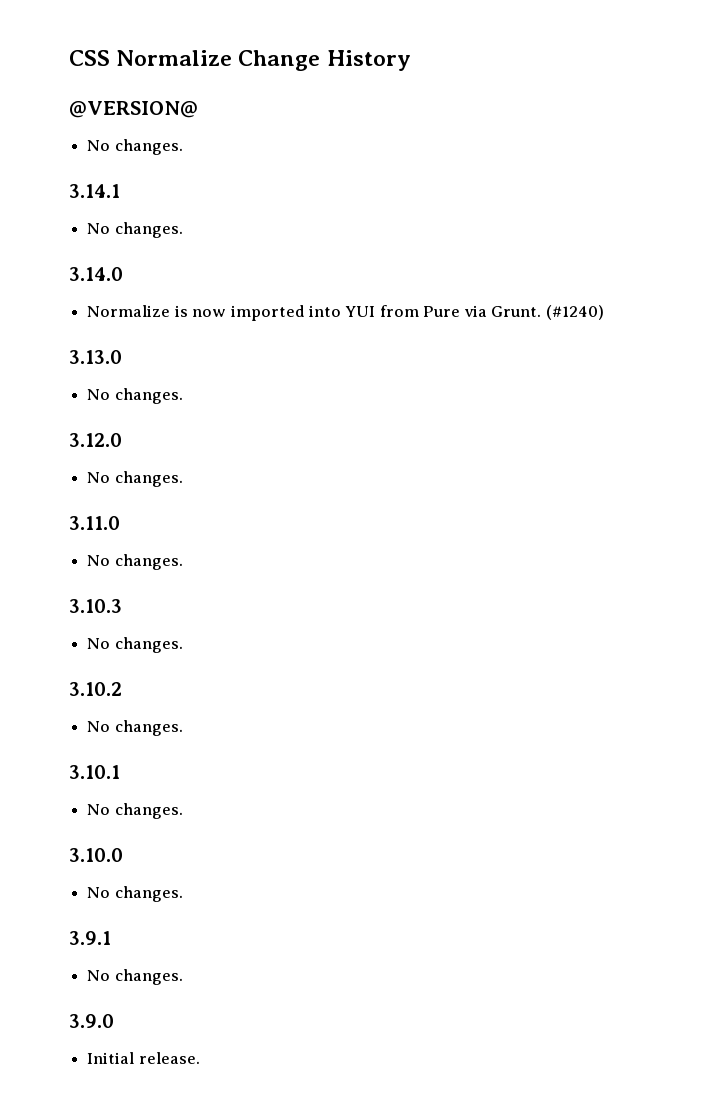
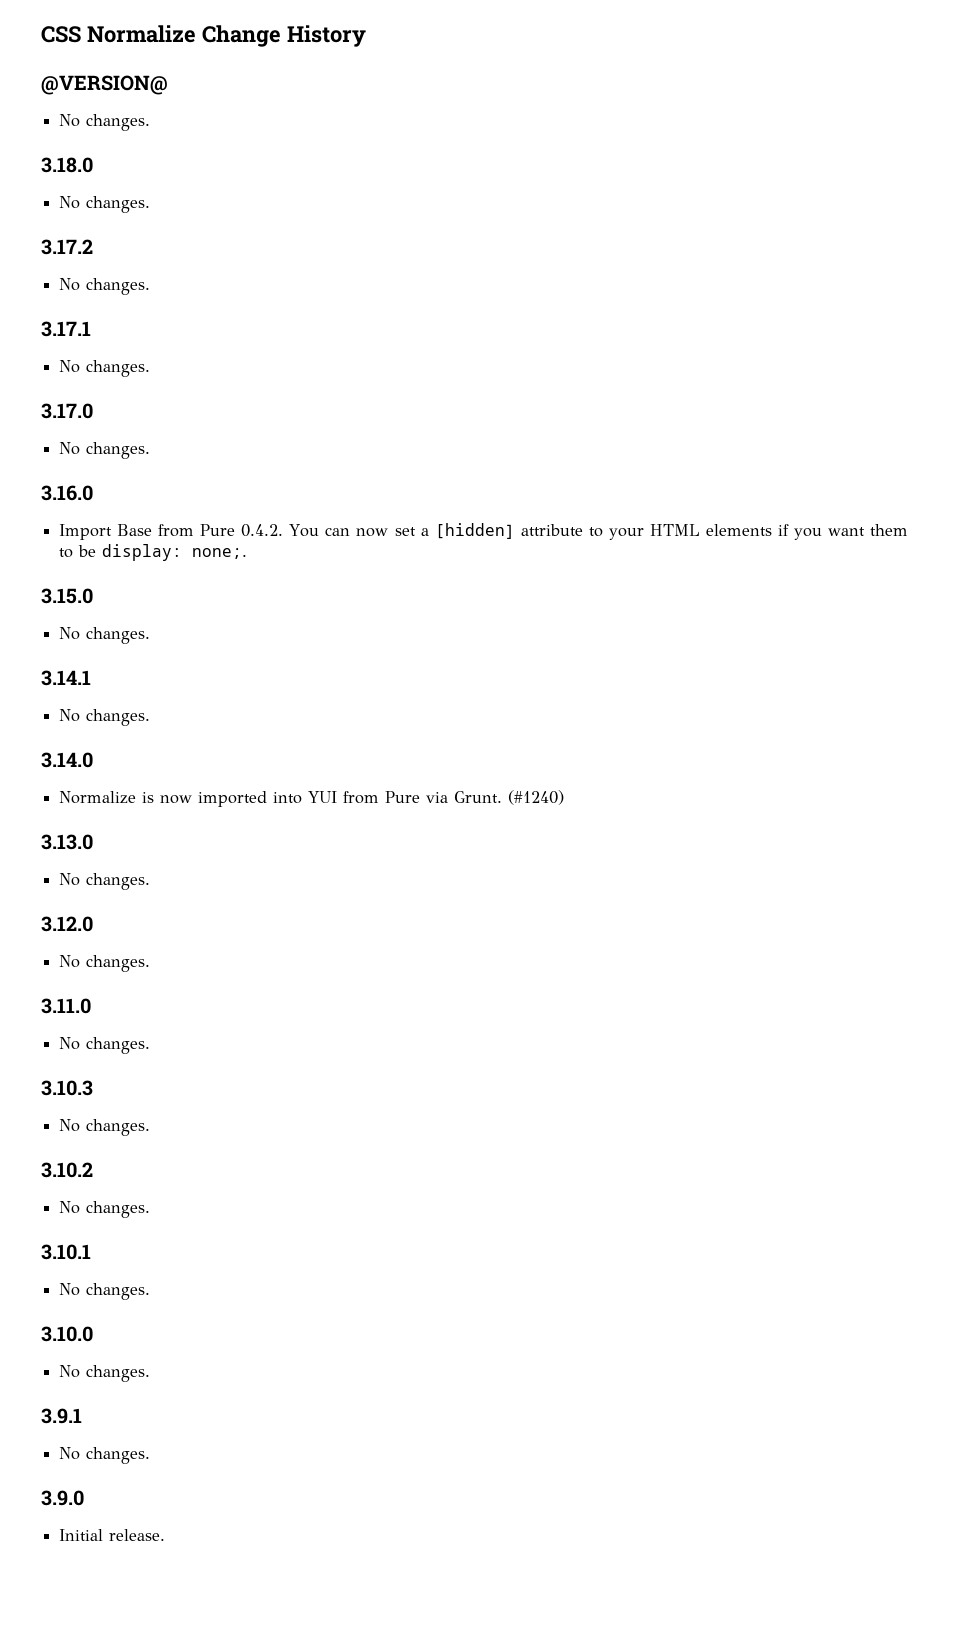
+ 3.18.0
+ No changes.
+ 3.17.2
+ No changes.
+ 3.17.1
+ No changes.
+ 3.17.0
+ No changes.
+ 3.16.0
+ Import Base from Pure 0.4.2. You can now set a [hidden] attribute to your HTML elements if you want them to be display: none;.
+ 3.15.0
+ No changes.

